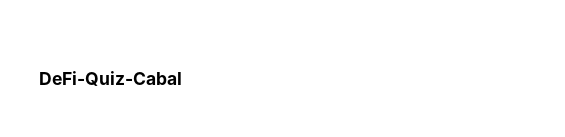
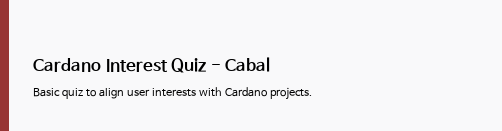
- DeFi-Quiz-Cabal
+ Cardano Interest Quiz - Cabal
+ Basic quiz to align user interests with Cardano projects.

